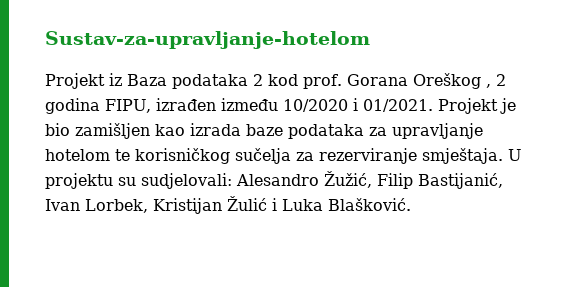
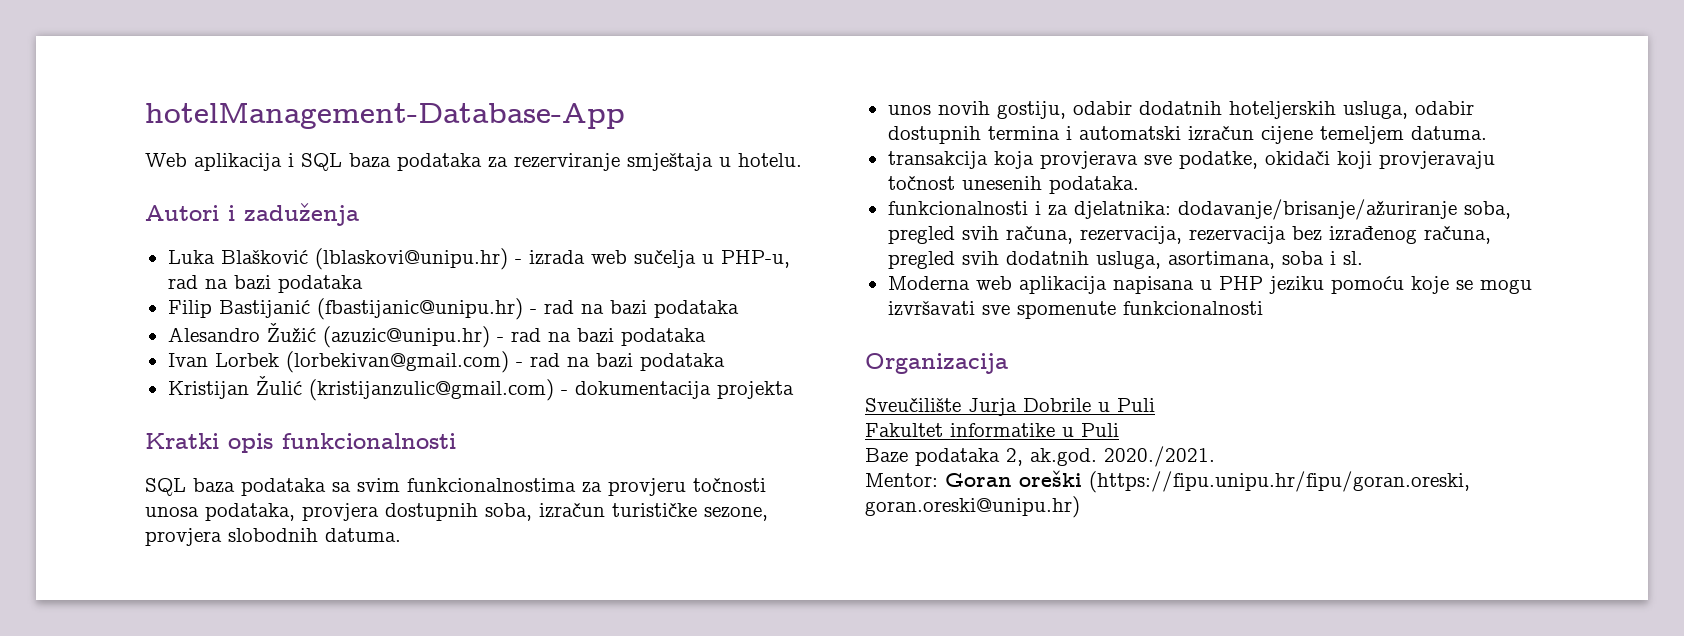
- Sustav-za-upravljanje-hotelom
- Projekt iz Baza podataka 2 kod prof. Gorana Oreškog , 2 godina FIPU, izrađen između 10/2020 i 01/2021. Projekt je bio zamišljen kao izrada baze podataka za upravljanje hotelom te korisničkog sučelja za rezerviranje smještaja. U projektu su sudjelovali: Alesandro Žužić, Filip Bastijanić, Ivan Lorbek, Kristijan Žulić i Luka Blašković.
+ hotelManagement-Database-App
+ Web aplikacija i SQL baza podataka za rezerviranje smještaja u hotelu.
+ Autori i zaduženja
+ Luka Blašković (lblaskovi@unipu.hr) - izrada web sučelja u PHP-u, rad na bazi podataka
+ Filip Bastijanić (fbastijanic@unipu.hr) - rad na bazi podataka
+ Alesandro Žužić (azuzic@unipu.hr) - rad na bazi podataka
+ Ivan Lorbek (lorbekivan@gmail.com) - rad na bazi podataka
+ Kristijan Žulić (kristijanzulic@gmail.com) - dokumentacija projekta
+ Kratki opis funkcionalnosti
+ SQL baza podataka sa svim funkcionalnostima za provjeru točnosti unosa podataka, provjera dostupnih soba, izračun turističke sezone, provjera slobodnih datuma.
+ unos novih gostiju, odabir dodatnih hoteljerskih usluga, odabir dostupnih termina i automatski izračun cijene temeljem datuma.
+ transakcija koja provjerava sve podatke, okidači koji provjeravaju točnost unesenih podataka.
+ funkcionalnosti i za djelatnika: dodavanje/brisanje/ažuriranje soba, pregled svih računa, rezervacija, rezervacija bez izrađenog računa, pregled svih dodatnih usluga, asortimana, soba i sl.
+ Moderna web aplikacija napisana u PHP jeziku pomoću koje se mogu izvršavati sve spomenute funkcionalnosti
+ Organizacija
+ Sveučilište Jurja Dobrile u Puli
+ Fakultet informatike u Puli
+ Baze podataka 2, ak.god. 2020./2021.
+ Mentor: Goran oreški (https://fipu.unipu.hr/fipu/goran.oreski, goran.oreski@unipu.hr)

